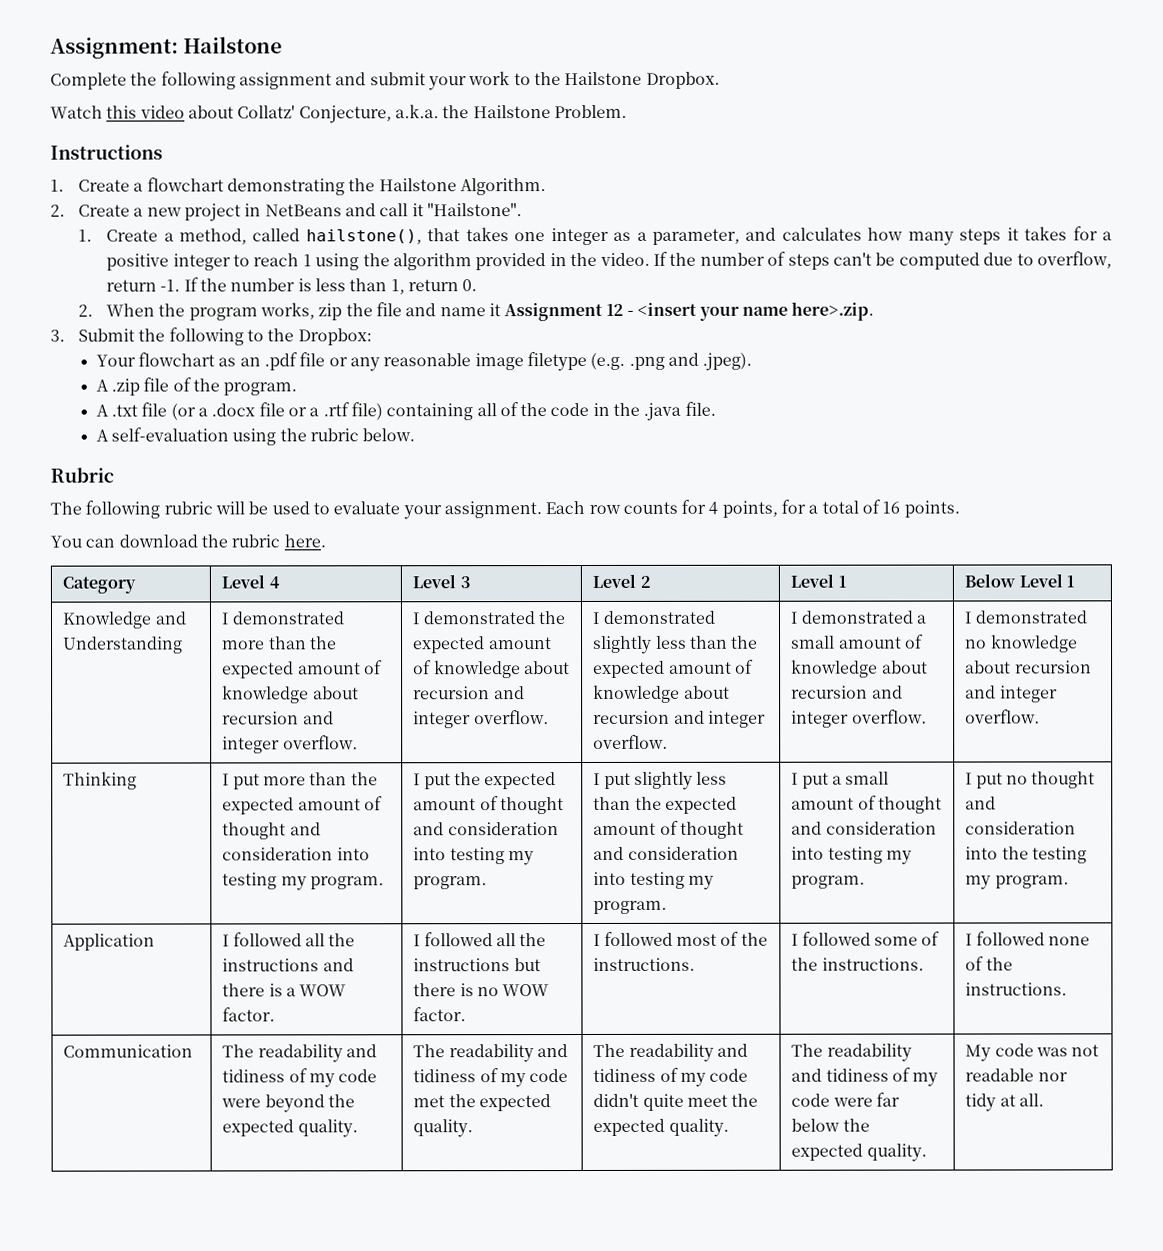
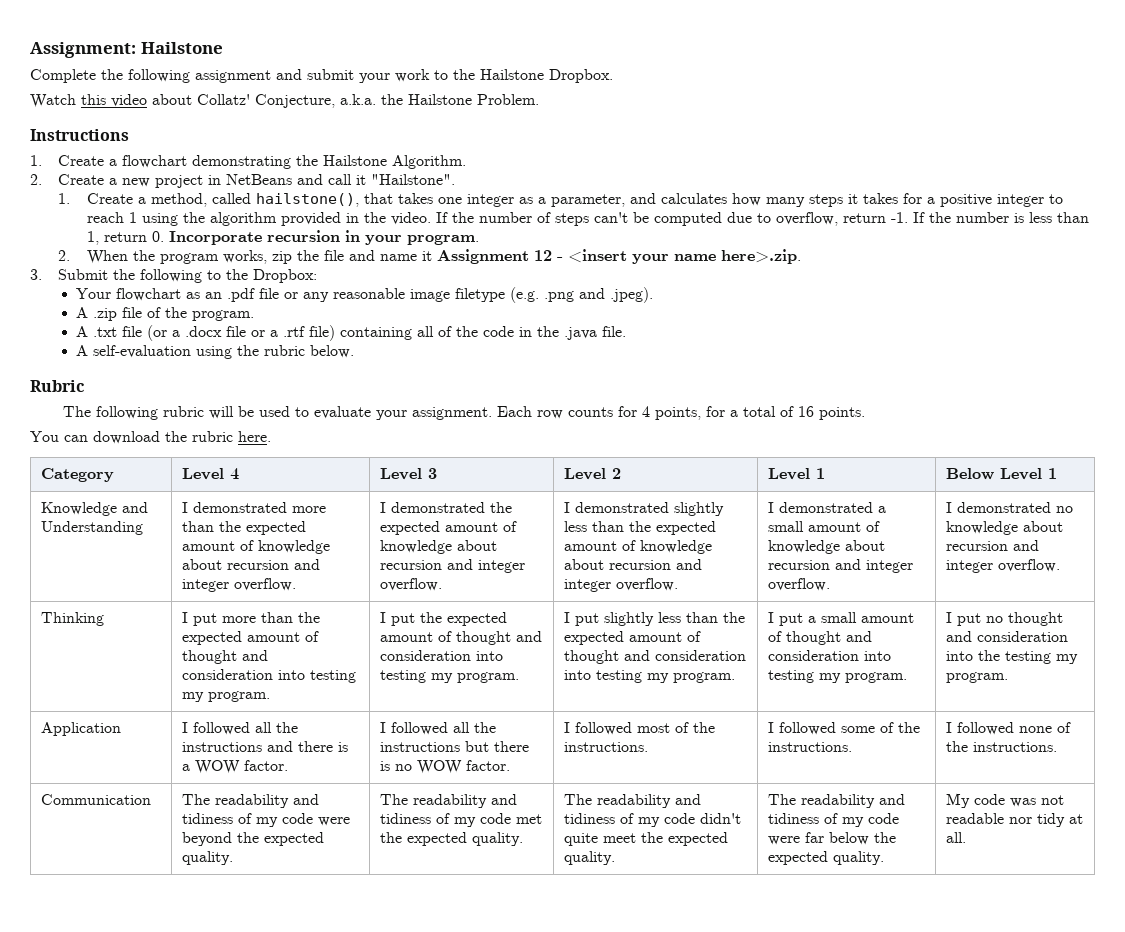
- If the number is less than 1, return 0.
+ If the number is less than 1, return 0. Incorporate recursion in your program.

